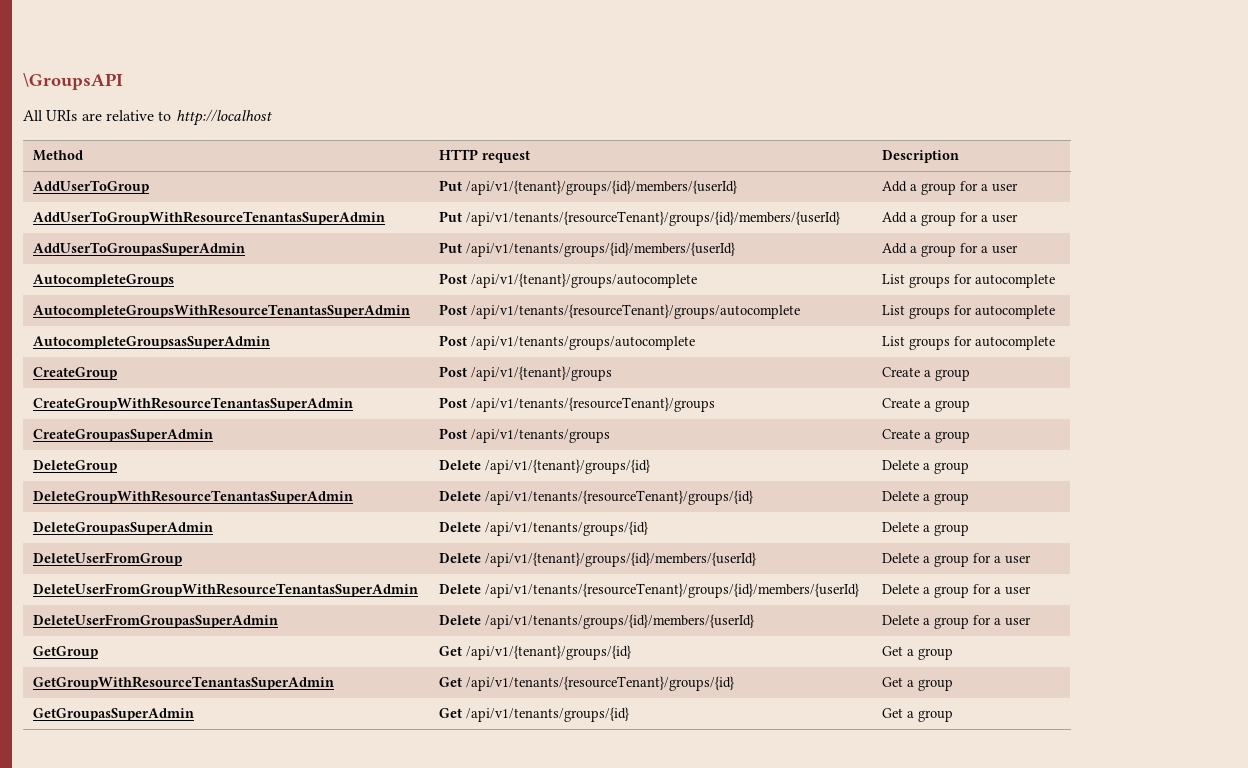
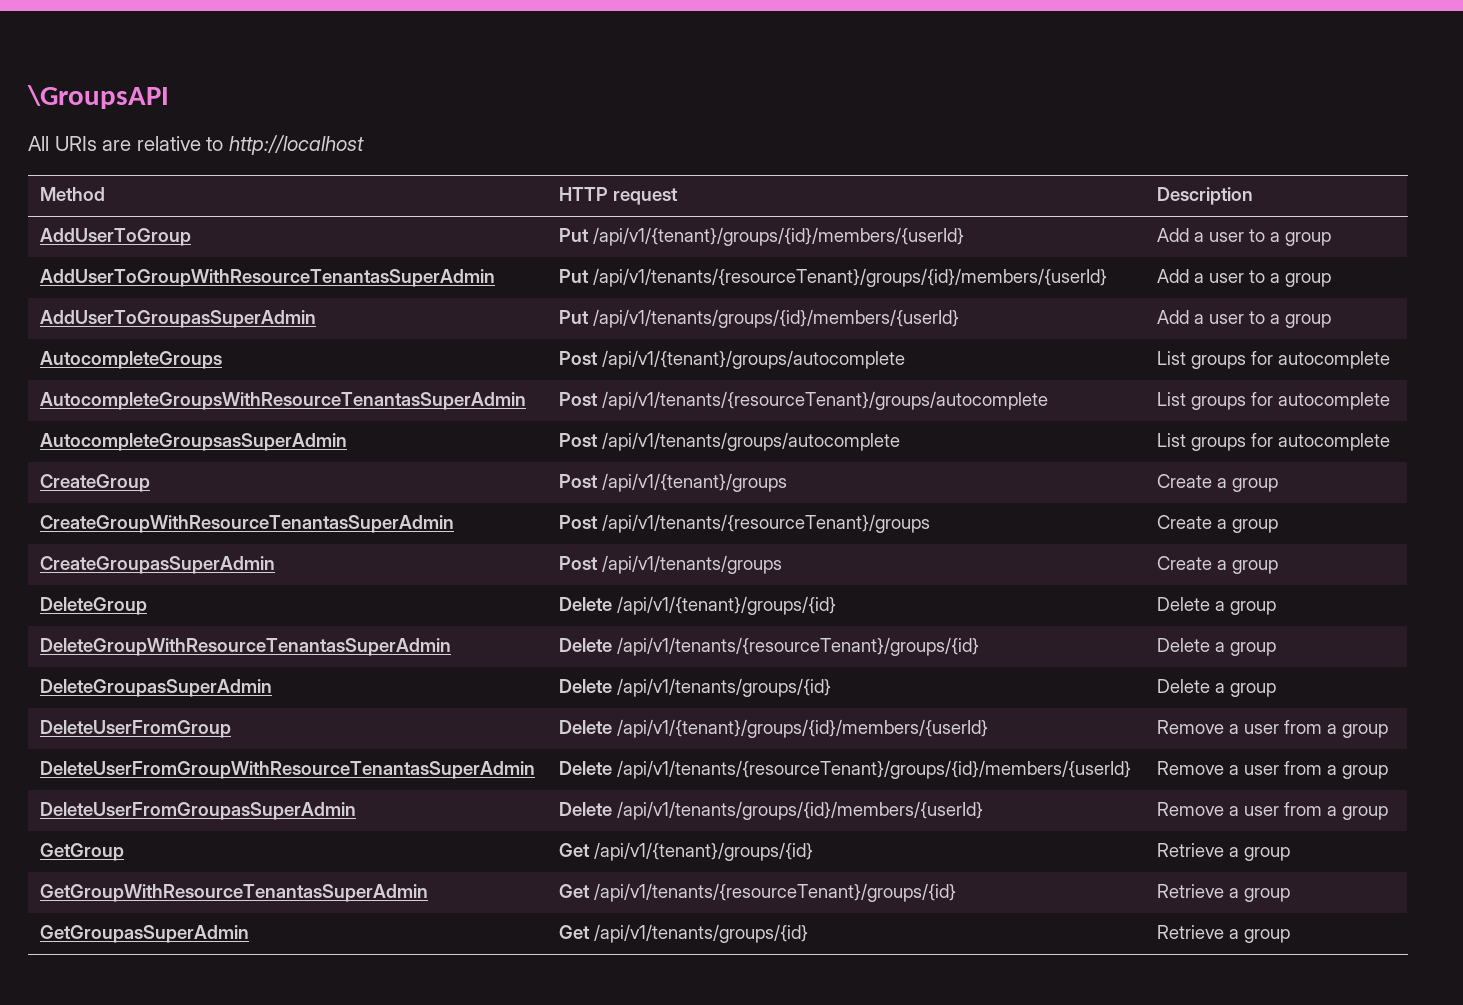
- AddUserToGroup | Put /api/v1/{tenant}/groups/{id}/members/{userId} | Add a group for a user
+ AddUserToGroup | Put /api/v1/{tenant}/groups/{id}/members/{userId} | Add a user to a group
- AddUserToGroupWithResourceTenantasSuperAdmin | Put /api/v1/tenants/{resourceTenant}/groups/{id}/members/{userId} | Add a group for a user
+ AddUserToGroupWithResourceTenantasSuperAdmin | Put /api/v1/tenants/{resourceTenant}/groups/{id}/members/{userId} | Add a user to a group
- AddUserToGroupasSuperAdmin | Put /api/v1/tenants/groups/{id}/members/{userId} | Add a group for a user
+ AddUserToGroupasSuperAdmin | Put /api/v1/tenants/groups/{id}/members/{userId} | Add a user to a group
- DeleteUserFromGroup | Delete /api/v1/{tenant}/groups/{id}/members/{userId} | Delete a group for a user
+ DeleteUserFromGroup | Delete /api/v1/{tenant}/groups/{id}/members/{userId} | Remove a user from a group
- DeleteUserFromGroupWithResourceTenantasSuperAdmin | Delete /api/v1/tenants/{resourceTenant}/groups/{id}/members/{userId} | Delete a group for a user
+ DeleteUserFromGroupWithResourceTenantasSuperAdmin | Delete /api/v1/tenants/{resourceTenant}/groups/{id}/members/{userId} | Remove a user from a group
- DeleteUserFromGroupasSuperAdmin | Delete /api/v1/tenants/groups/{id}/members/{userId} | Delete a group for a user
+ DeleteUserFromGroupasSuperAdmin | Delete /api/v1/tenants/groups/{id}/members/{userId} | Remove a user from a group
- GetGroup | Get /api/v1/{tenant}/groups/{id} | Get a group
+ GetGroup | Get /api/v1/{tenant}/groups/{id} | Retrieve a group
- GetGroupWithResourceTenantasSuperAdmin | Get /api/v1/tenants/{resourceTenant}/groups/{id} | Get a group
+ GetGroupWithResourceTenantasSuperAdmin | Get /api/v1/tenants/{resourceTenant}/groups/{id} | Retrieve a group
- GetGroupasSuperAdmin | Get /api/v1/tenants/groups/{id} | Get a group
+ GetGroupasSuperAdmin | Get /api/v1/tenants/groups/{id} | Retrieve a group

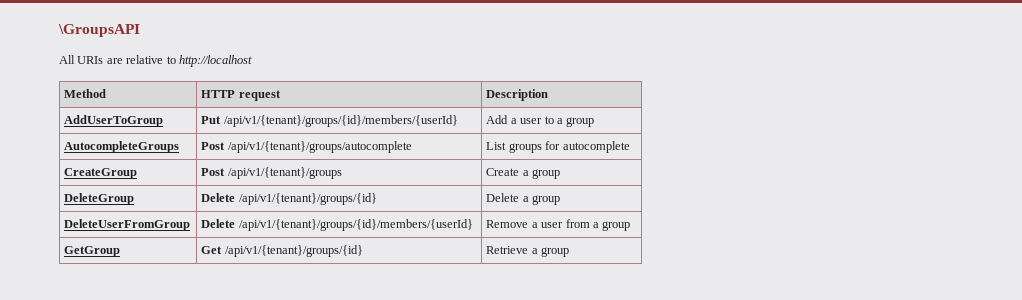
- AddUserToGroupWithResourceTenantasSuperAdmin | Put /api/v1/tenants/{resourceTenant}/groups/{id}/members/{userId} | Add a user to a group
- AddUserToGroupasSuperAdmin | Put /api/v1/tenants/groups/{id}/members/{userId} | Add a user to a group
- AutocompleteGroupsWithResourceTenantasSuperAdmin | Post /api/v1/tenants/{resourceTenant}/groups/autocomplete | List groups for autocomplete
- AutocompleteGroupsasSuperAdmin | Post /api/v1/tenants/groups/autocomplete | List groups for autocomplete
- CreateGroupWithResourceTenantasSuperAdmin | Post /api/v1/tenants/{resourceTenant}/groups | Create a group
- CreateGroupasSuperAdmin | Post /api/v1/tenants/groups | Create a group
- DeleteGroupWithResourceTenantasSuperAdmin | Delete /api/v1/tenants/{resourceTenant}/groups/{id} | Delete a group
- DeleteGroupasSuperAdmin | Delete /api/v1/tenants/groups/{id} | Delete a group
- DeleteUserFromGroupWithResourceTenantasSuperAdmin | Delete /api/v1/tenants/{resourceTenant}/groups/{id}/members/{userId} | Remove a user from a group
- DeleteUserFromGroupasSuperAdmin | Delete /api/v1/tenants/groups/{id}/members/{userId} | Remove a user from a group
- GetGroupWithResourceTenantasSuperAdmin | Get /api/v1/tenants/{resourceTenant}/groups/{id} | Retrieve a group
- GetGroupasSuperAdmin | Get /api/v1/tenants/groups/{id} | Retrieve a group

